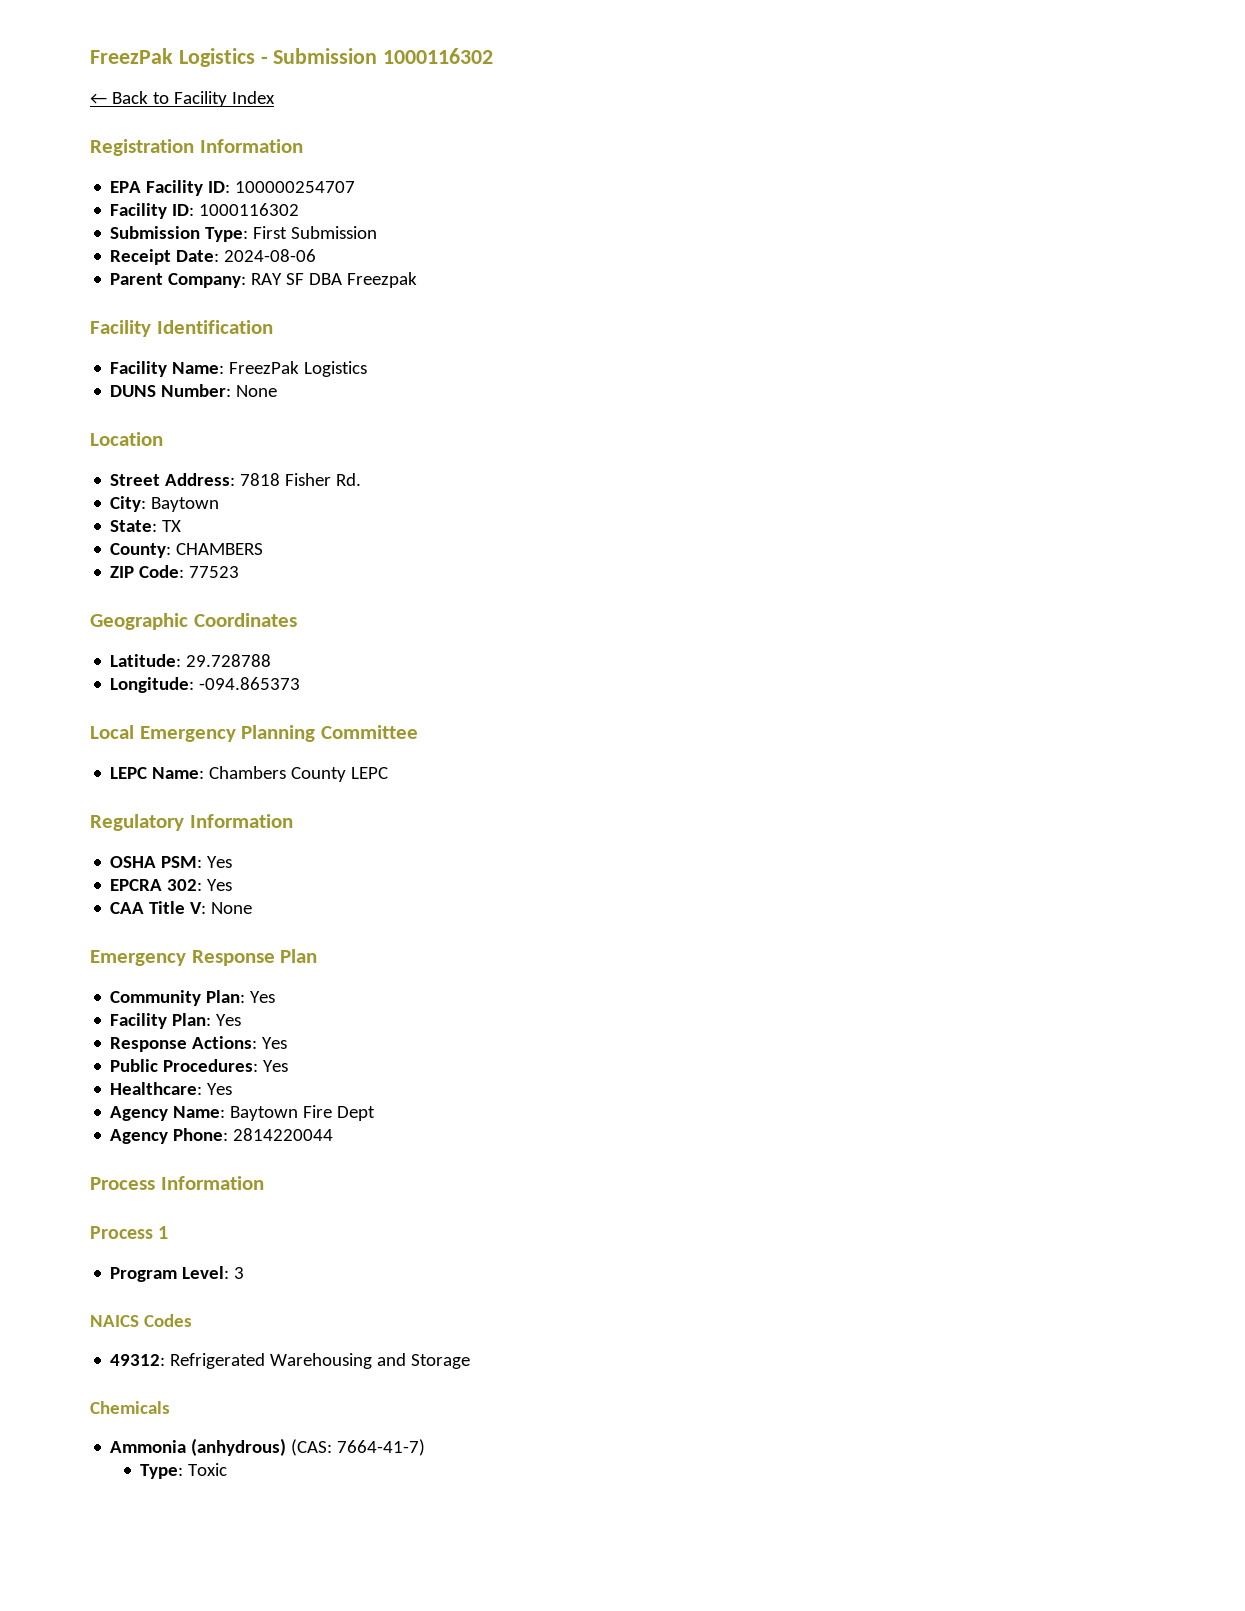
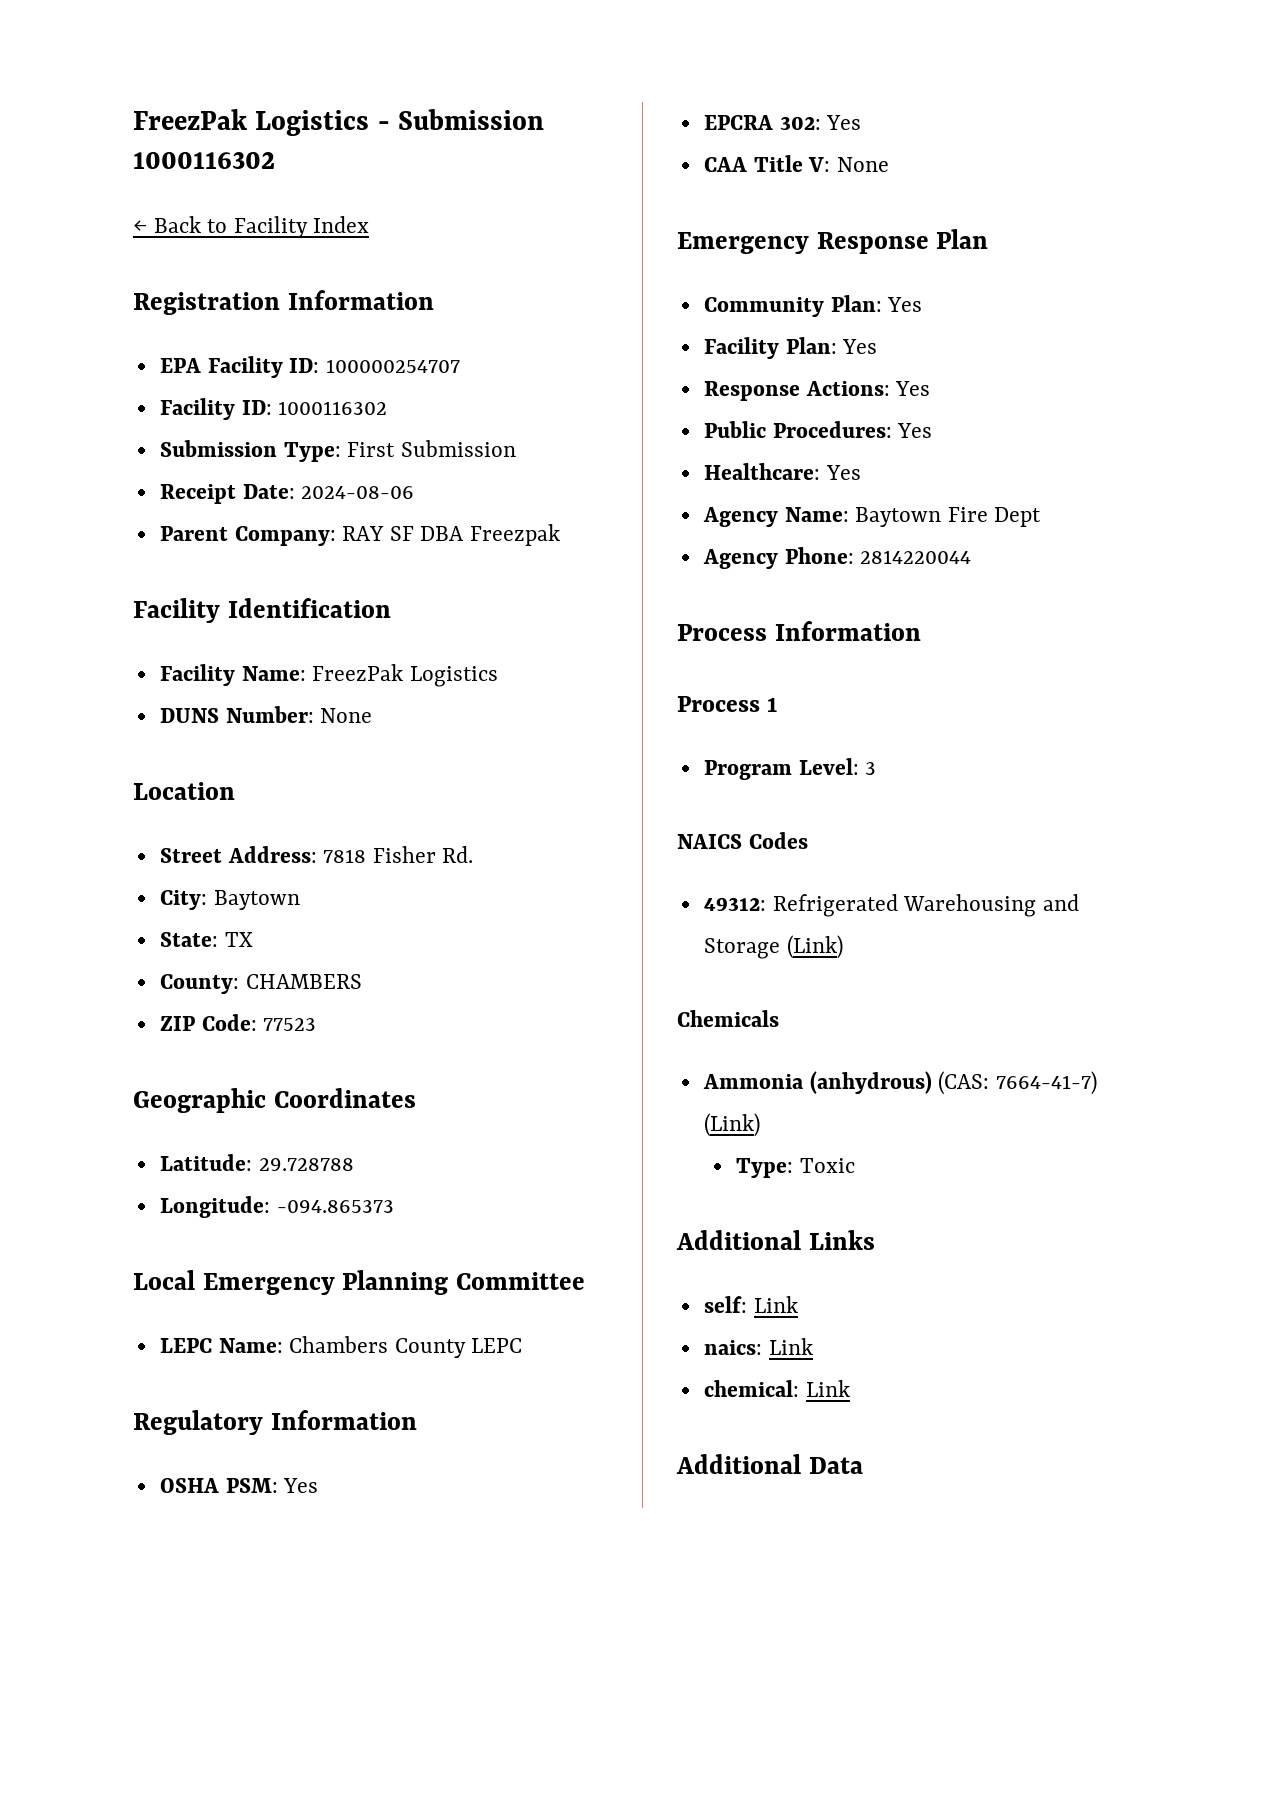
- 49312: Refrigerated Warehousing and Storage
+ 49312: Refrigerated Warehousing and Storage (Link)
- Ammonia (anhydrous) (CAS: 7664-41-7)
+ Ammonia (anhydrous) (CAS: 7664-41-7) (Link)
+ Additional Links
+ self: Link
+ naics: Link
+ chemical: Link
+ Additional Data

